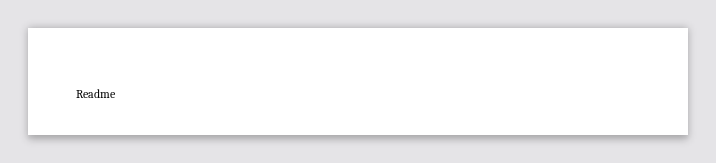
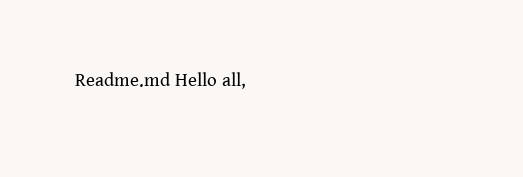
- Readme
+ Readme.md Hello all,

